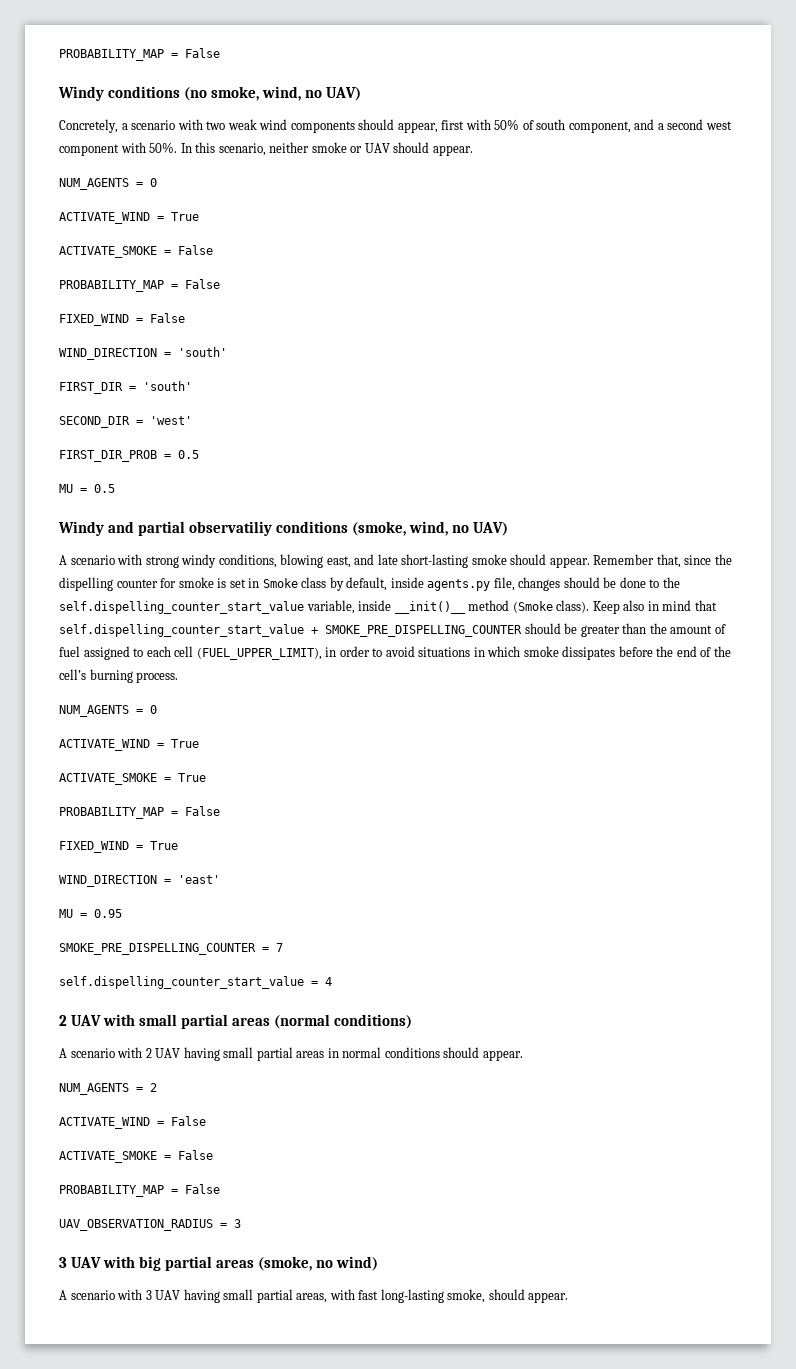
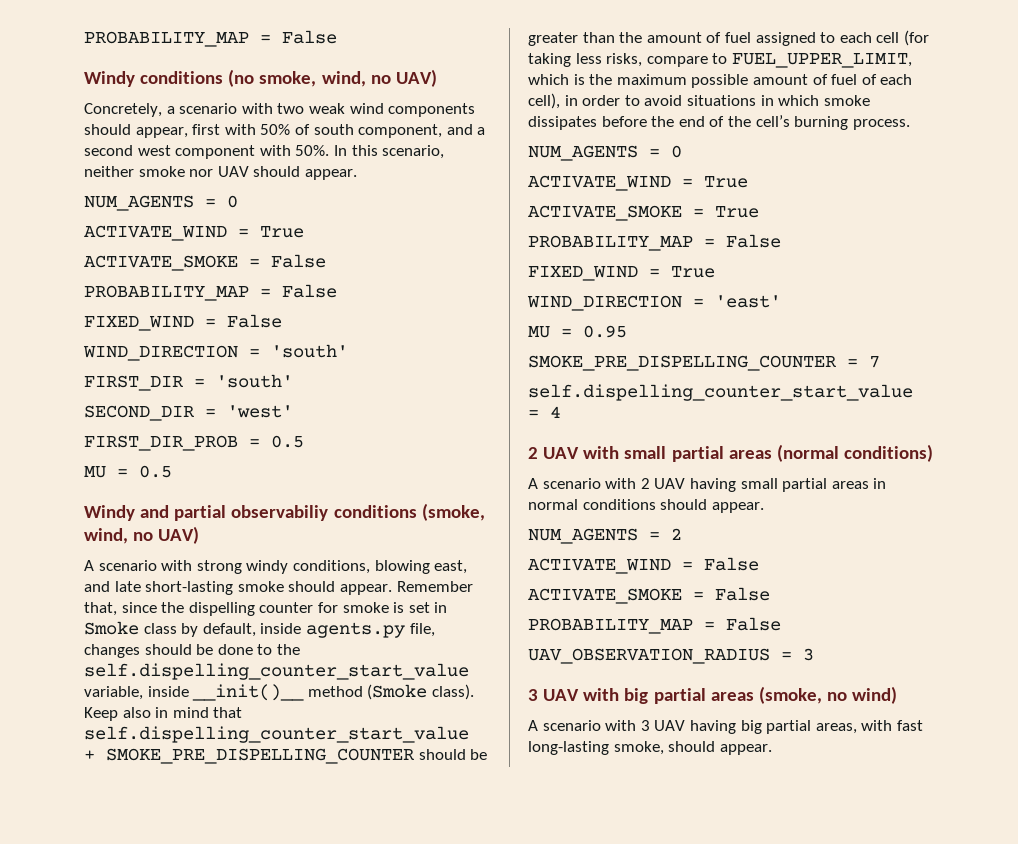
- In this scenario, neither smoke or UAV should appear.
+ In this scenario, neither smoke nor UAV should appear.
- Windy and partial observatiliy conditions (smoke, wind, no UAV)
+ Windy and partial observabiliy conditions (smoke, wind, no UAV)
- Keep also in mind that self.dispelling_counter_start_value + SMOKE_PRE_DISPELLING_COUNTER should be greater than the amount of fuel assigned to each cell (FUEL_UPPER_LIMIT), in order to avoid situations in which smoke dissipates before the end of the cell’s burning process.
+ Keep also in mind that self.dispelling_counter_start_value + SMOKE_PRE_DISPELLING_COUNTER should be greater than the amount of fuel assigned to each cell (for taking less risks, compare to FUEL_UPPER_LIMIT, which is the maximum possible amount of fuel of each cell), in order to avoid situations in which smoke dissipates before the end of the cell’s burning process.
- A scenario with 3 UAV having small partial areas, with fast long-lasting smoke, should appear.
+ A scenario with 3 UAV having big partial areas, with fast long-lasting smoke, should appear.

